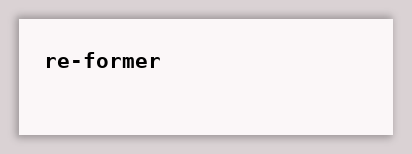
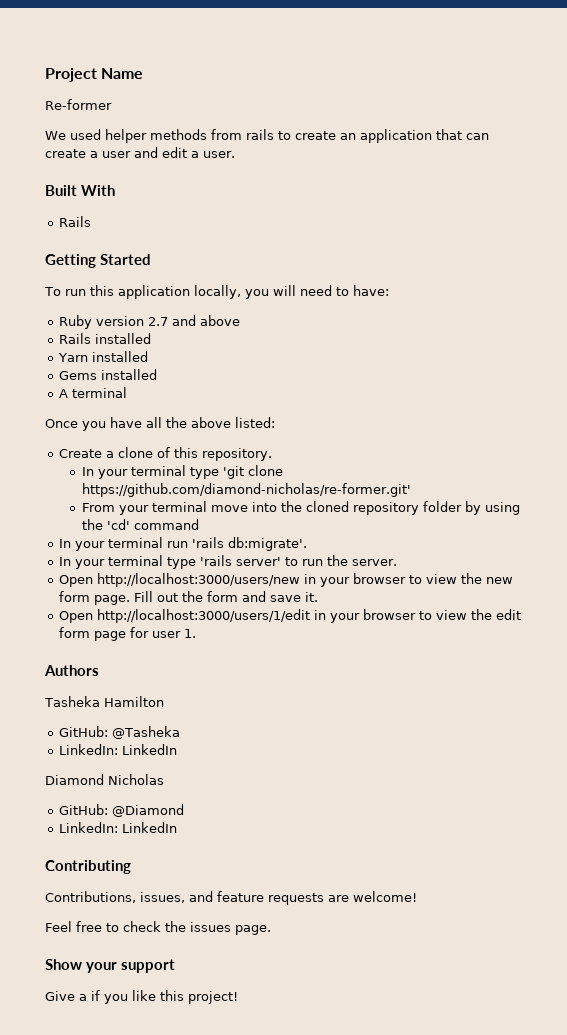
- re-former
+ Project Name
+ Re-former
+ We used helper methods from rails to create an application that can create a user and edit a user.
+ Built With
+ Rails
+ Getting Started
+ To run this application locally, you will need to have:
+ Ruby version 2.7 and above
+ Rails installed
+ Yarn installed
+ Gems installed
+ A terminal
+ Once you have all the above listed:
+ Create a clone of this repository.
+ In your terminal type 'git clone https://github.com/diamond-nicholas/re-former.git'
+ From your terminal move into the cloned repository folder by using the 'cd' command
+ In your terminal run 'rails db:migrate'.
+ In your terminal type 'rails server' to run the server.
+ Open http://localhost:3000/users/new in your browser to view the new form page. Fill out the form and save it.
+ Open http://localhost:3000/users/1/edit in your browser to view the edit form page for user 1.
+ Authors
+ Tasheka Hamilton
+ GitHub: @Tasheka
+ LinkedIn: LinkedIn
+ Diamond Nicholas
+ GitHub: @Diamond
+ LinkedIn: LinkedIn
+ Contributing
+ Contributions, issues, and feature requests are welcome!
+ Feel free to check the issues page.
+ Show your support
+ Give a if you like this project!

